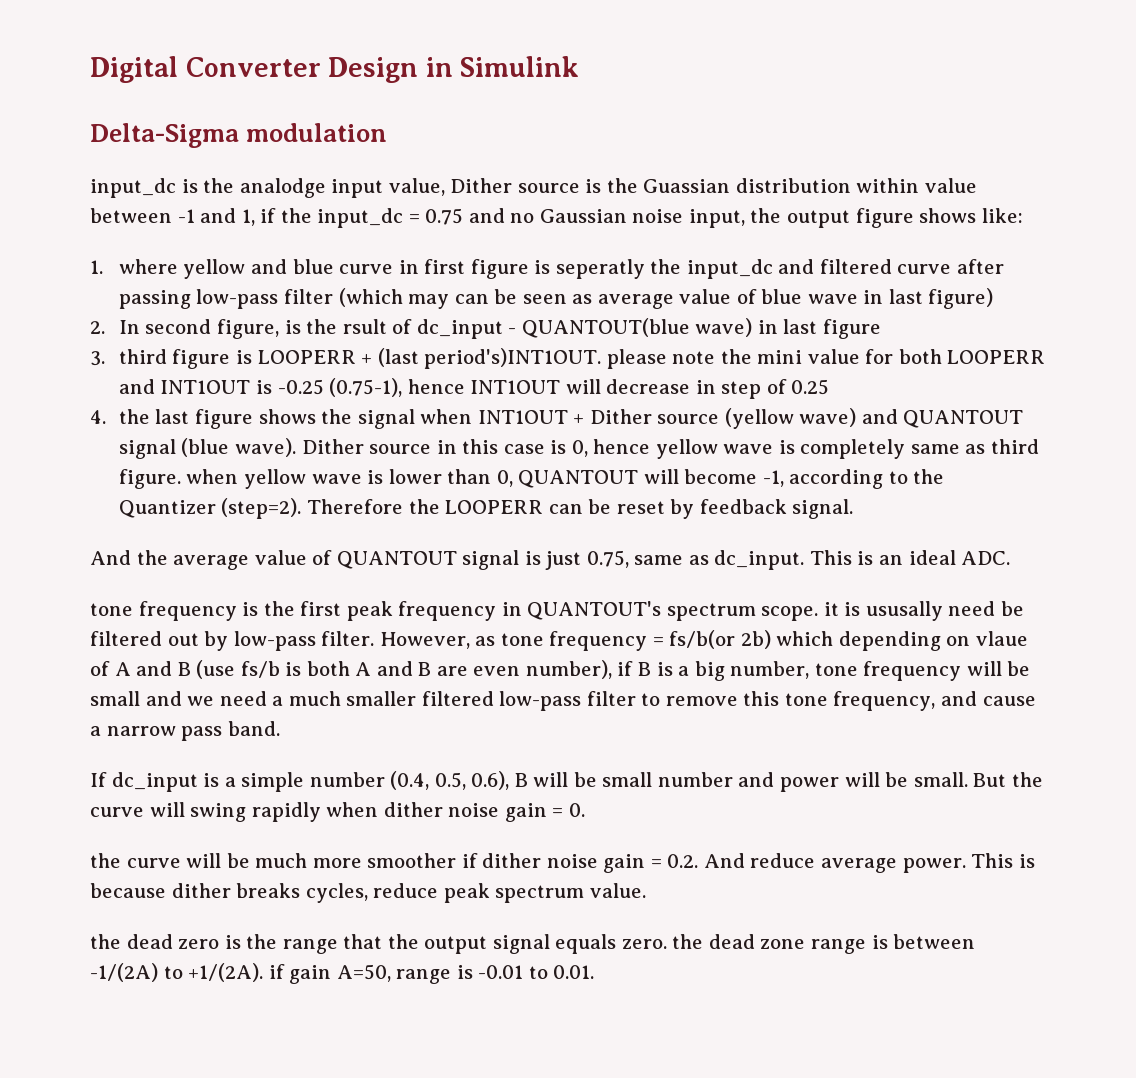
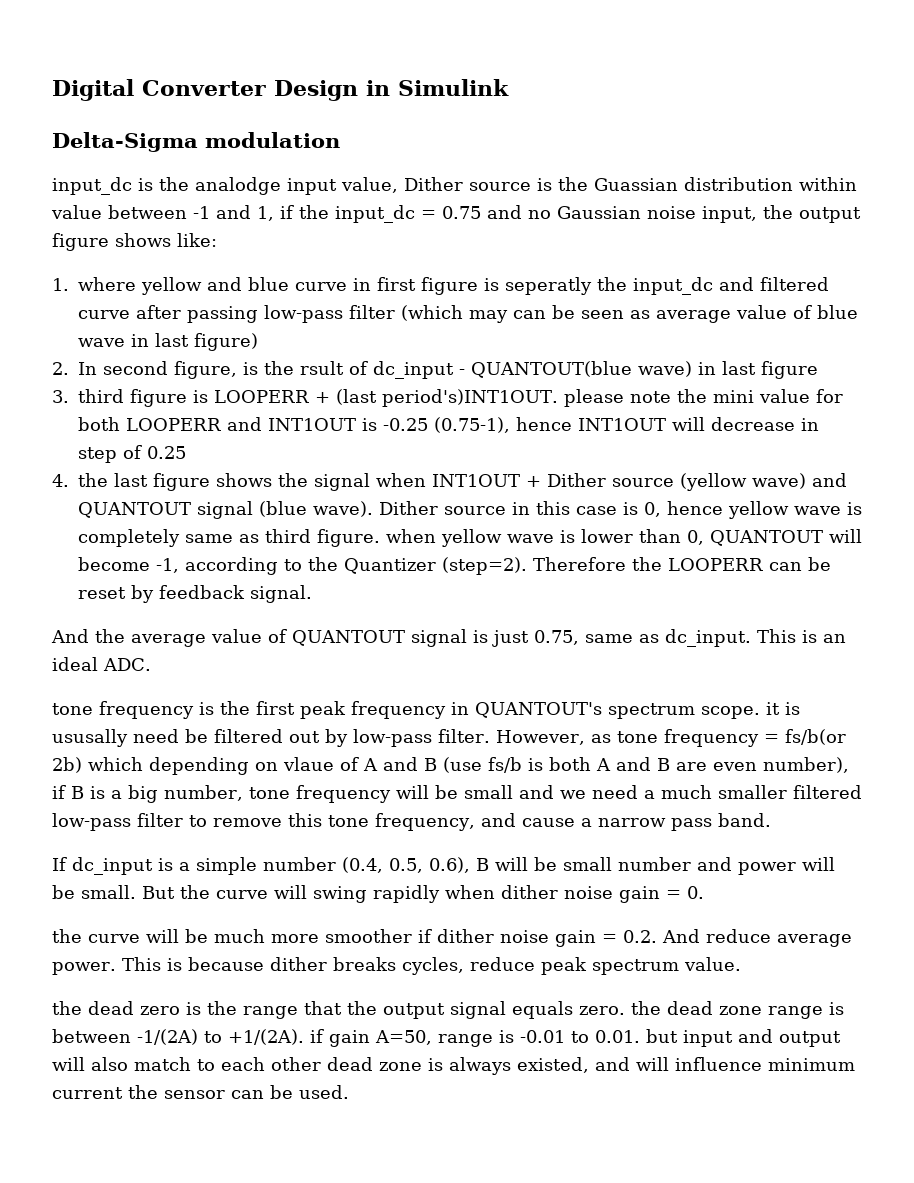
- the dead zero is the range that the output signal equals zero. the dead zone range is between -1/(2A) to +1/(2A). if gain A=50, range is -0.01 to 0.01.
+ the dead zero is the range that the output signal equals zero. the dead zone range is between -1/(2A) to +1/(2A). if gain A=50, range is -0.01 to 0.01. but input and output will also match to each other dead zone is always existed, and will influence minimum current the sensor can be used.

